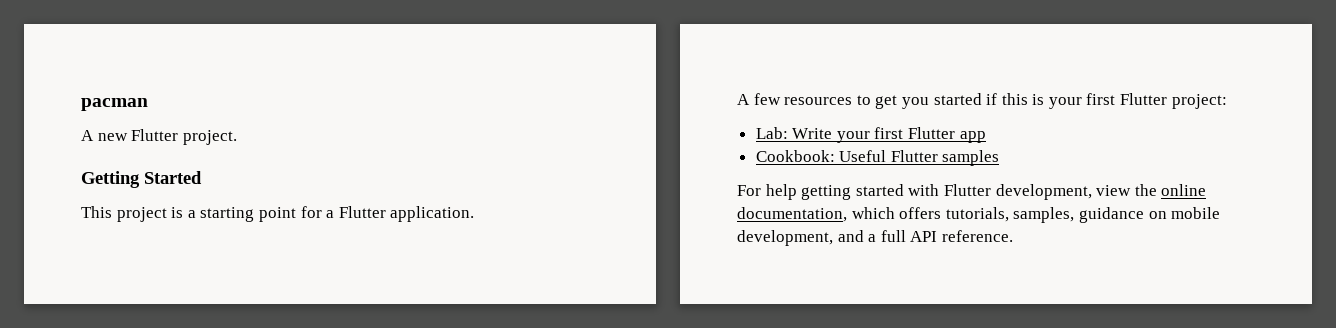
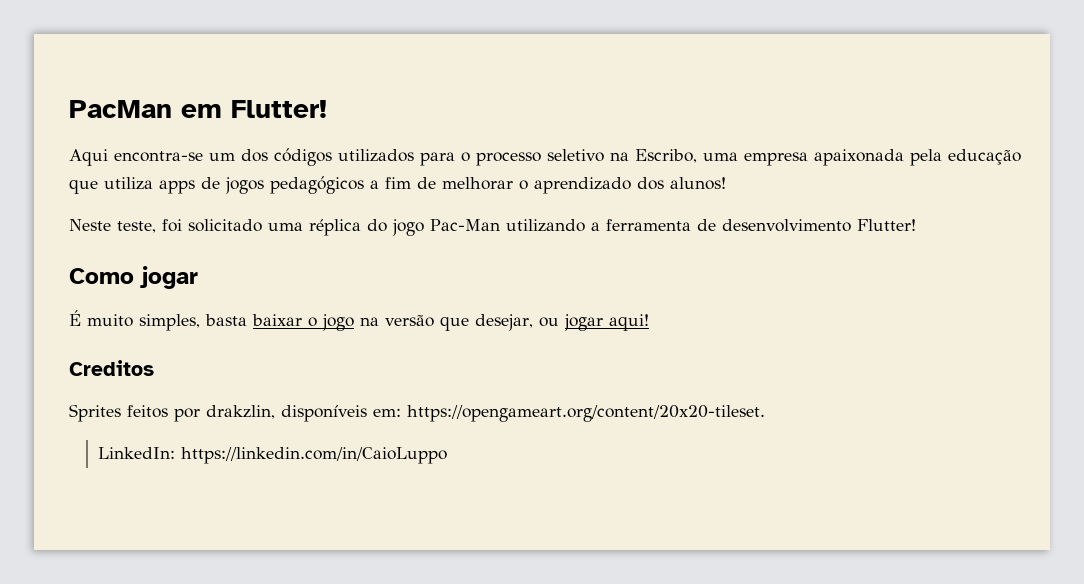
- pacman
- A new Flutter project.
- Getting Started
- This project is a starting point for a Flutter application.
- A few resources to get you started if this is your first Flutter project:
- Lab: Write your first Flutter app
- Cookbook: Useful Flutter samples
- For help getting started with Flutter development, view the online documentation, which offers tutorials, samples, guidance on mobile development, and a full API reference.
+ PacMan em Flutter!
+ Aqui encontra-se um dos códigos utilizados para o processo seletivo na Escribo, uma empresa apaixonada pela educação que utiliza apps de jogos pedagógicos a fim de melhorar o aprendizado dos alunos!
+ Neste teste, foi solicitado uma réplica do jogo Pac-Man utilizando a ferramenta de desenvolvimento Flutter!
+ Como jogar
+ É muito simples, basta baixar o jogo na versão que desejar, ou jogar aqui!
+ Creditos
+ Sprites feitos por drakzlin, disponíveis em: https://opengameart.org/content/20x20-tileset.
+ LinkedIn: https://linkedin.com/in/CaioLuppo

